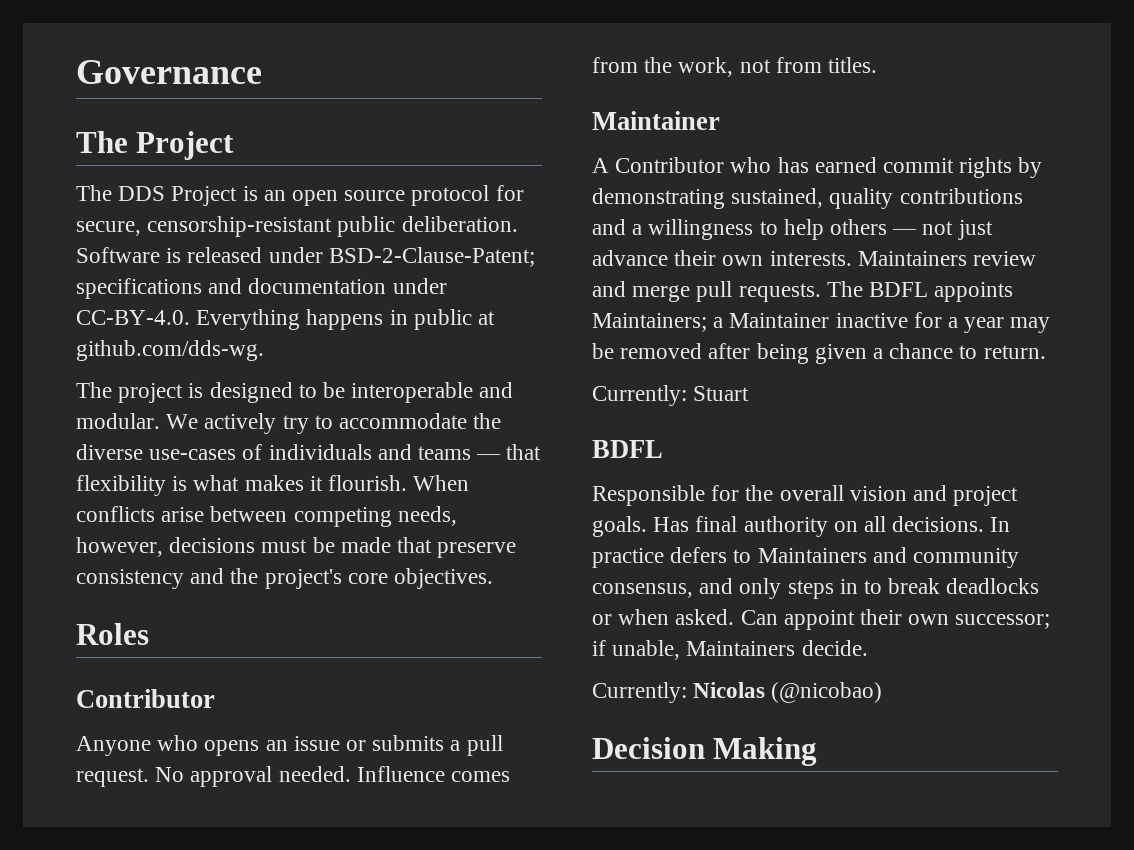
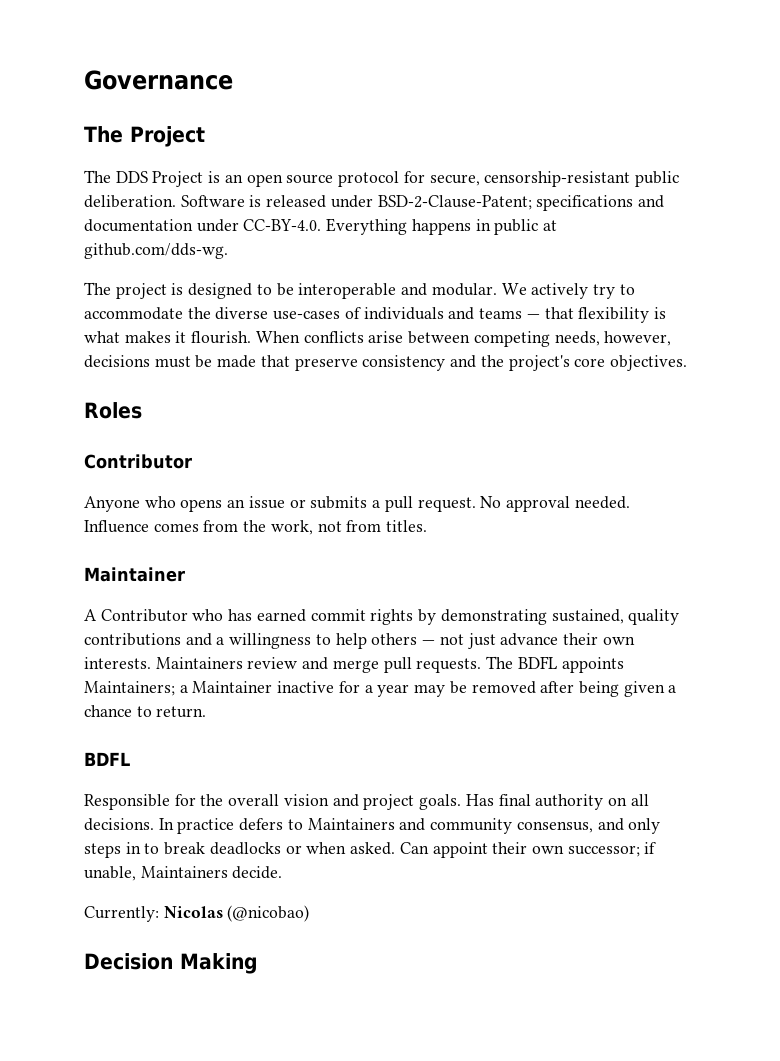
- Currently: Stuart

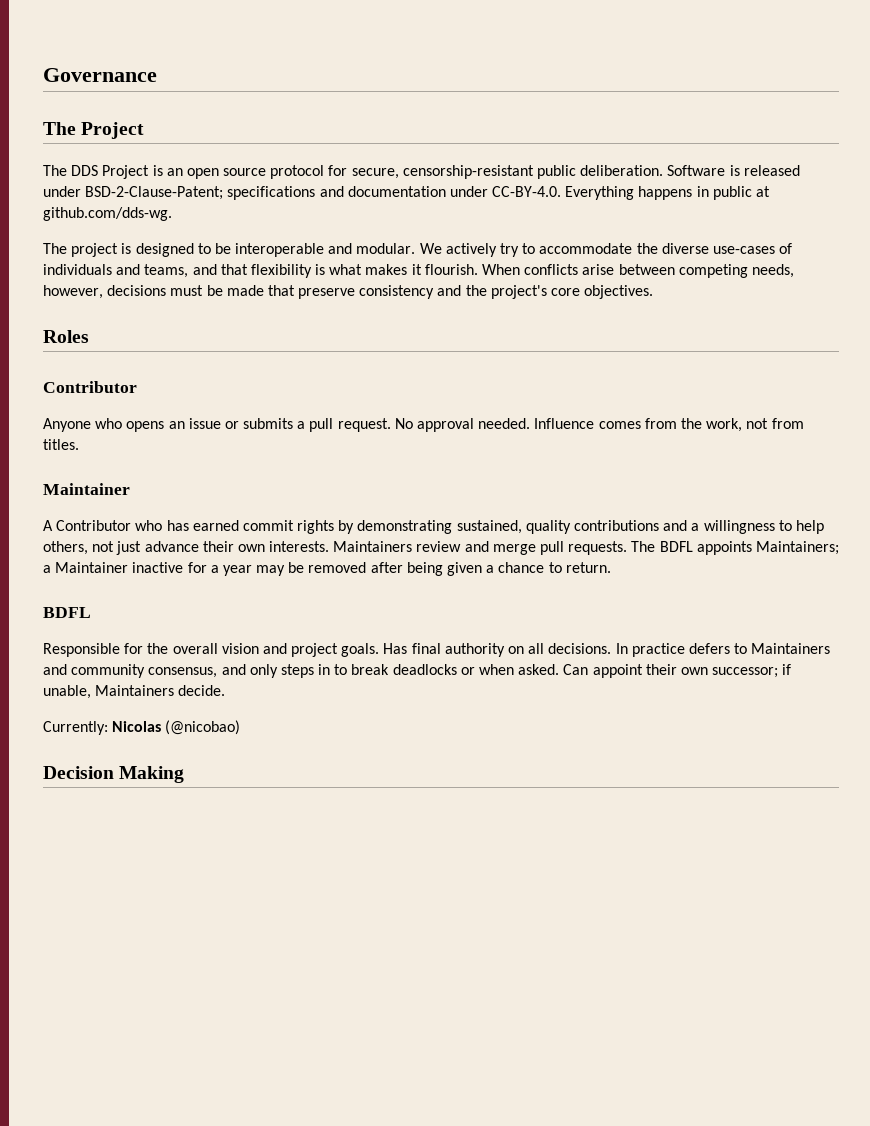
- We actively try to accommodate the diverse use-cases of individuals and teams — that flexibility is what makes it flourish.
+ We actively try to accommodate the diverse use-cases of individuals and teams, and that flexibility is what makes it flourish.
- A Contributor who has earned commit rights by demonstrating sustained, quality contributions and a willingness to help others — not just advance their own interests.
+ A Contributor who has earned commit rights by demonstrating sustained, quality contributions and a willingness to help others, not just advance their own interests.

